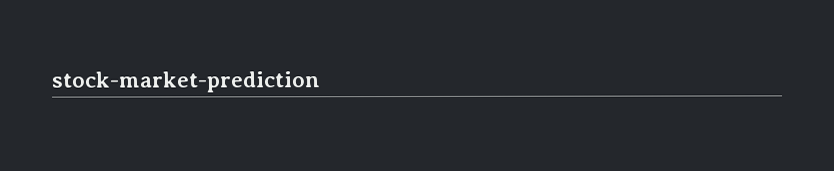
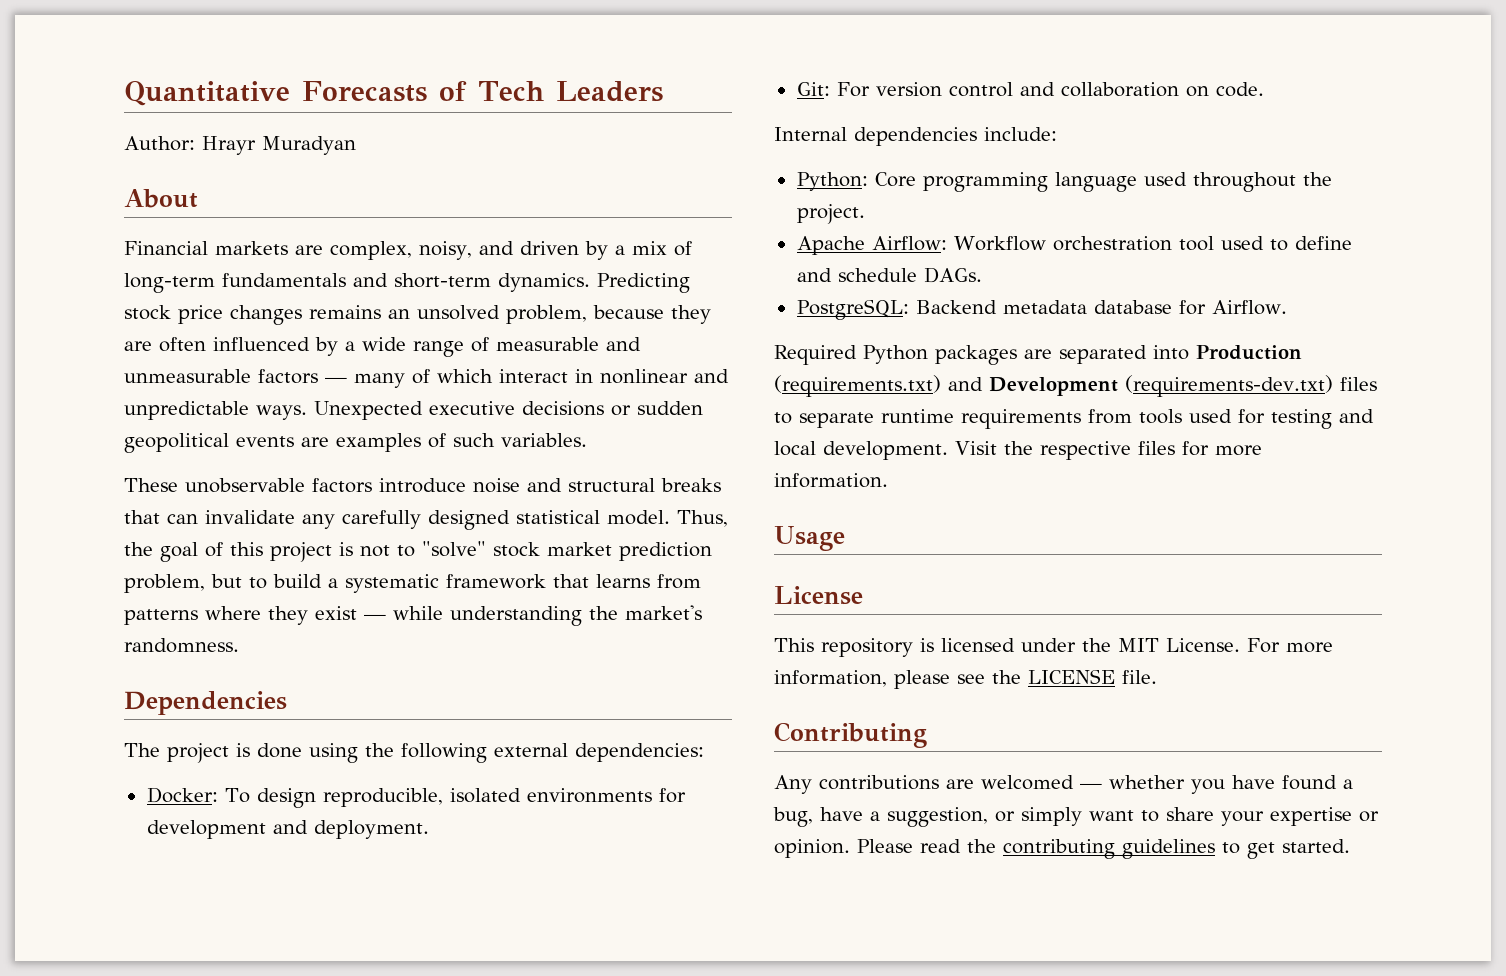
- stock-market-prediction
+ Quantitative Forecasts of Tech Leaders
+ Author: Hrayr Muradyan
+ About
+ Financial markets are complex, noisy, and driven by a mix of long-term fundamentals and short-term dynamics. Predicting stock price changes remains an unsolved problem, because they are often influenced by a wide range of measurable and unmeasurable factors — many of which interact in nonlinear and unpredictable ways. Unexpected executive decisions or sudden geopolitical events are examples of such variables.
+ These unobservable factors introduce noise and structural breaks that can invalidate any carefully designed statistical model. Thus, the goal of this project is not to "solve" stock market prediction problem, but to build a systematic framework that learns from patterns where they exist — while understanding the market's randomness.
+ Dependencies
+ The project is done using the following external dependencies:
+ Docker: To design reproducible, isolated environments for development and deployment.
+ Git: For version control and collaboration on code.
+ Internal dependencies include:
+ Python: Core programming language used throughout the project.
+ Apache Airflow: Workflow orchestration tool used to define and schedule DAGs.
+ PostgreSQL: Backend metadata database for Airflow.
+ Required Python packages are separated into Production (requirements.txt) and Development (requirements-dev.txt) files to separate runtime requirements from tools used for testing and local development. Visit the respective files for more information.
+ Usage
+ License
+ This repository is licensed under the MIT License. For more information, please see the LICENSE file.
+ Contributing
+ Any contributions are welcomed — whether you have found a bug, have a suggestion, or simply want to share your expertise or opinion. Please read the contributing guidelines to get started.

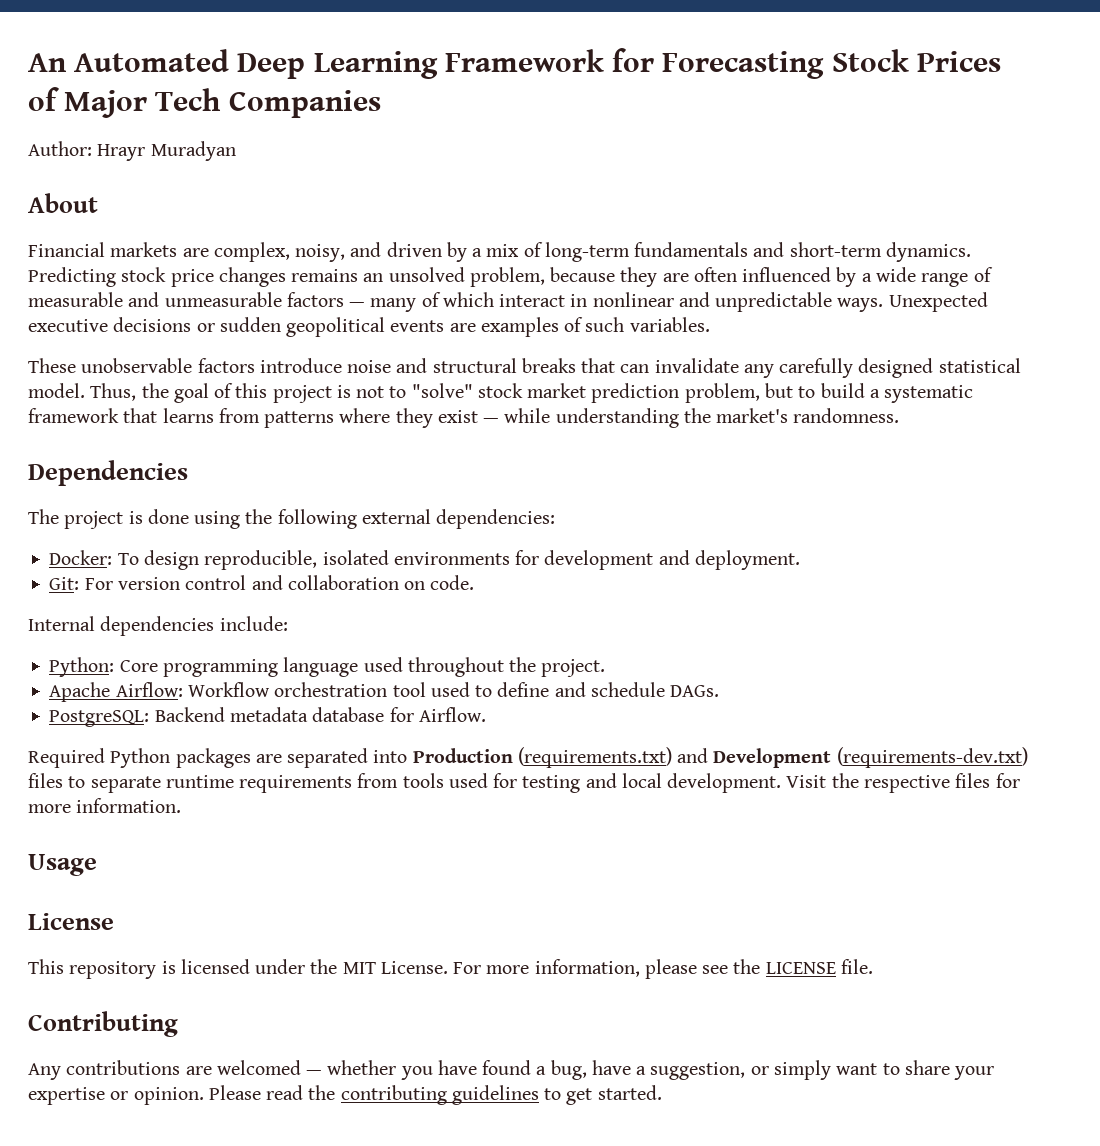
- Quantitative Forecasts of Tech Leaders
+ An Automated Deep Learning Framework for Forecasting Stock Prices of Major Tech Companies

